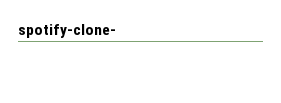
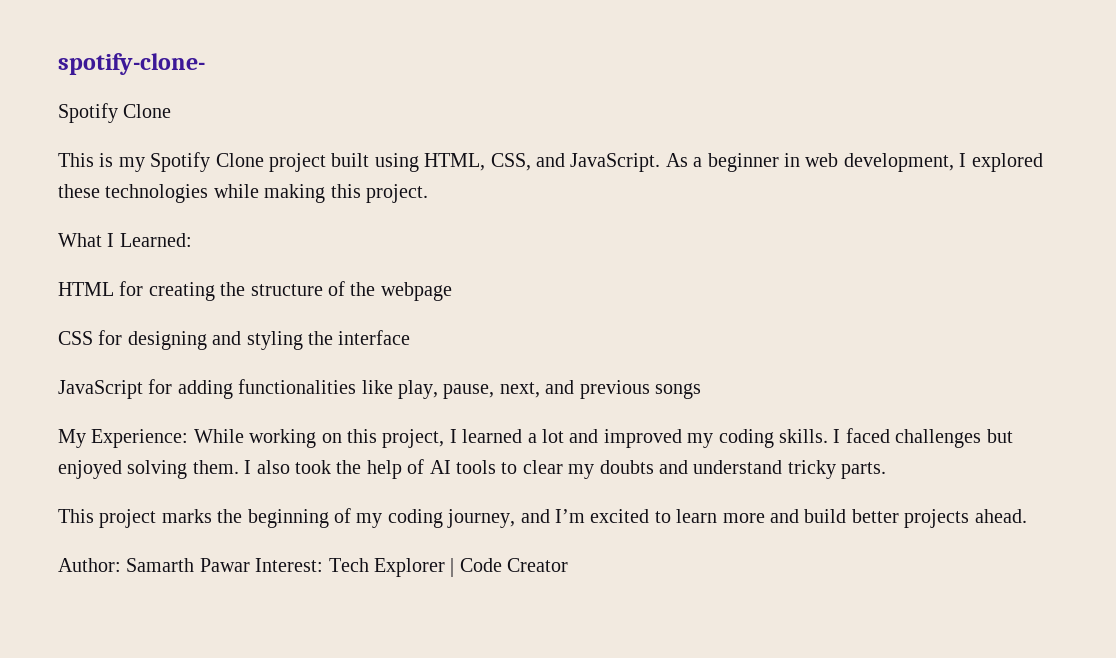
  spotify-clone-
+ Spotify Clone
+ This is my Spotify Clone project built using HTML, CSS, and JavaScript. As a beginner in web development, I explored these technologies while making this project.
+ What I Learned:
+ HTML for creating the structure of the webpage
+ CSS for designing and styling the interface
+ JavaScript for adding functionalities like play, pause, next, and previous songs
+ My Experience: While working on this project, I learned a lot and improved my coding skills. I faced challenges but enjoyed solving them. I also took the help of AI tools to clear my doubts and understand tricky parts.
+ This project marks the beginning of my coding journey, and I’m excited to learn more and build better projects ahead.
+ Author: Samarth Pawar Interest: Tech Explorer | Code Creator

